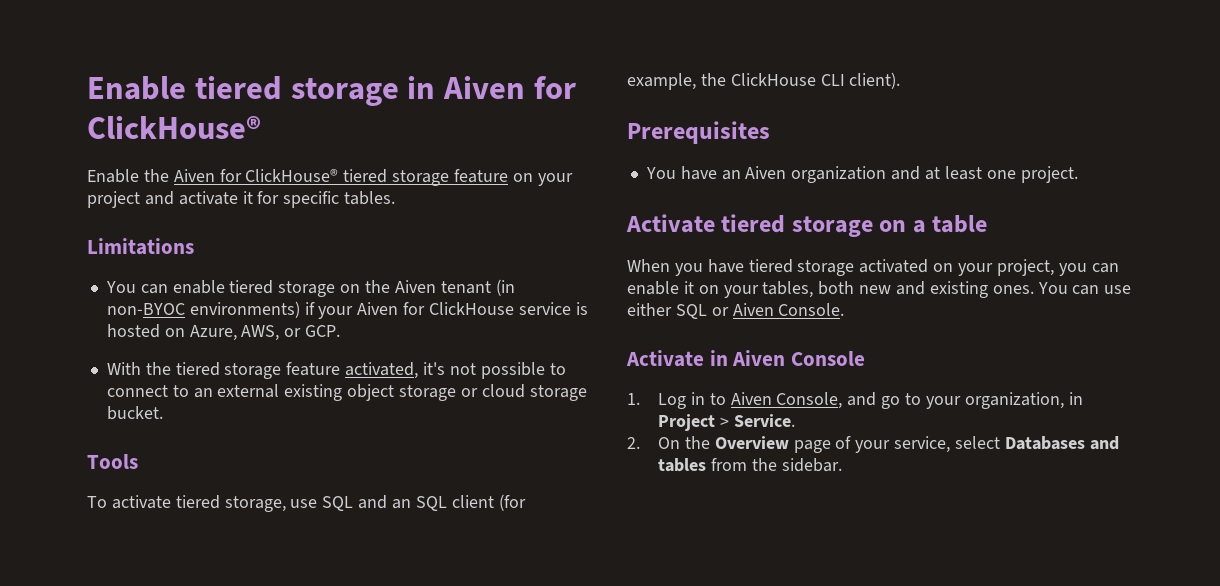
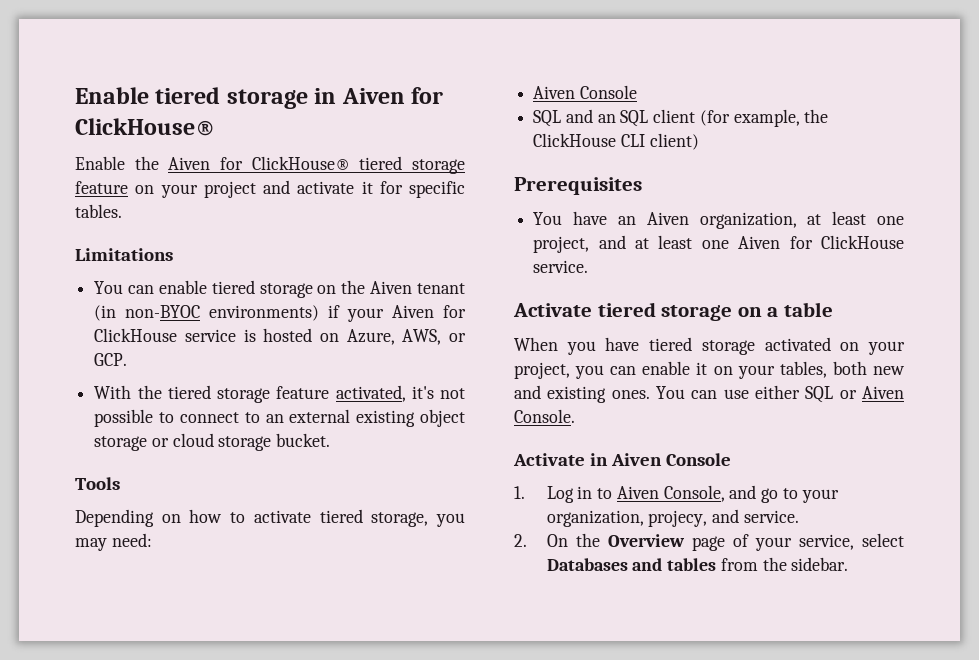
- To activate tiered storage, use SQL and an SQL client (for example, the ClickHouse CLI client).
+ Depending on how to activate tiered storage, you may need:
+ Aiven Console
+ SQL and an SQL client (for example, the ClickHouse CLI client)
- You have an Aiven organization and at least one project.
+ You have an Aiven organization, at least one project, and at least one Aiven for ClickHouse service.
- 1. Log in to Aiven Console, and go to your organization, in Project > Service.
+ 1. Log in to Aiven Console, and go to your organization, projecy, and service.

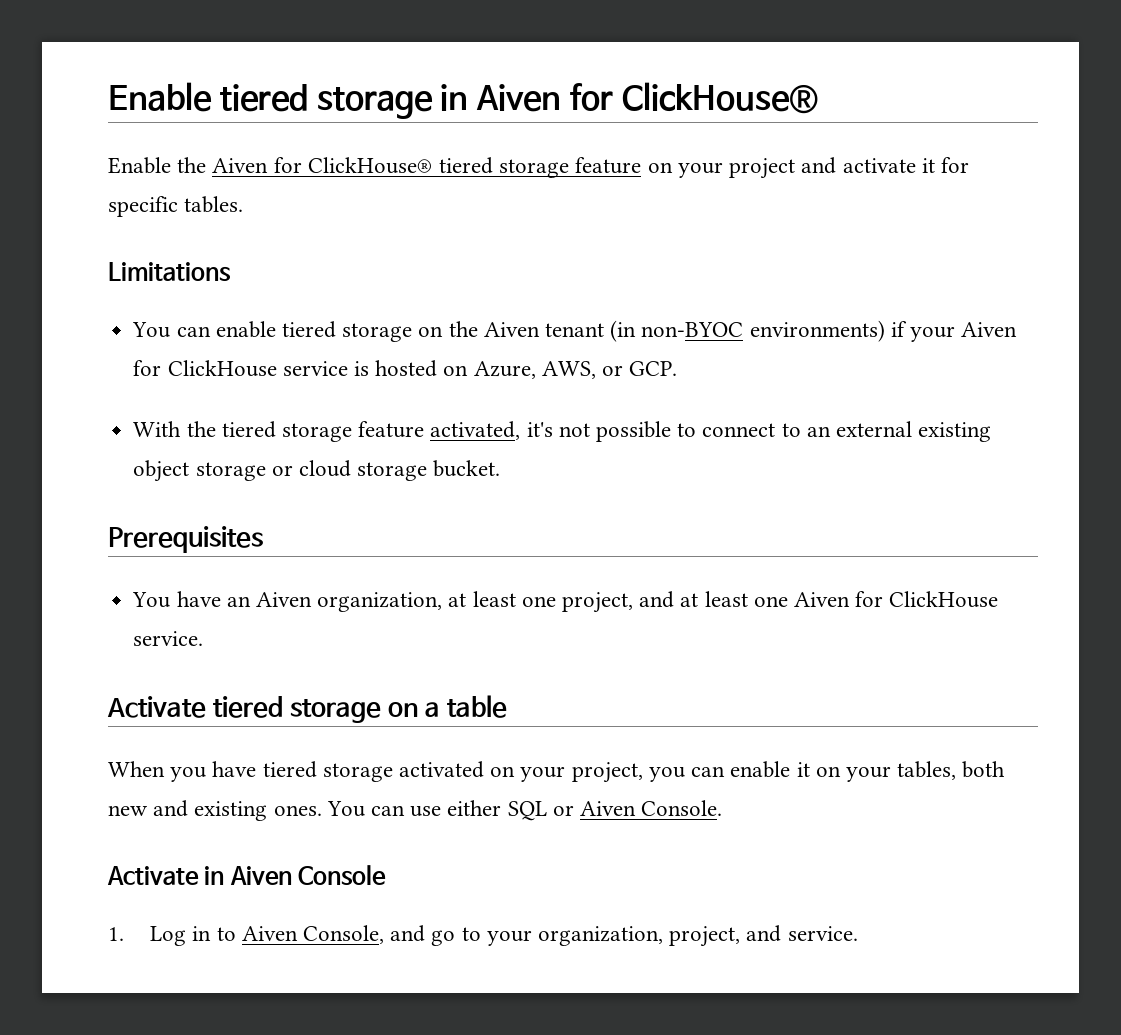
- Tools
- Depending on how to activate tiered storage, you may need:
- Aiven Console
- SQL and an SQL client (for example, the ClickHouse CLI client)
- 1. Log in to Aiven Console, and go to your organization, projecy, and service.
+ 1. Log in to Aiven Console, and go to your organization, project, and service.
- 2. On the Overview page of your service, select Databases and tables from the sidebar.

